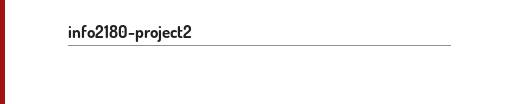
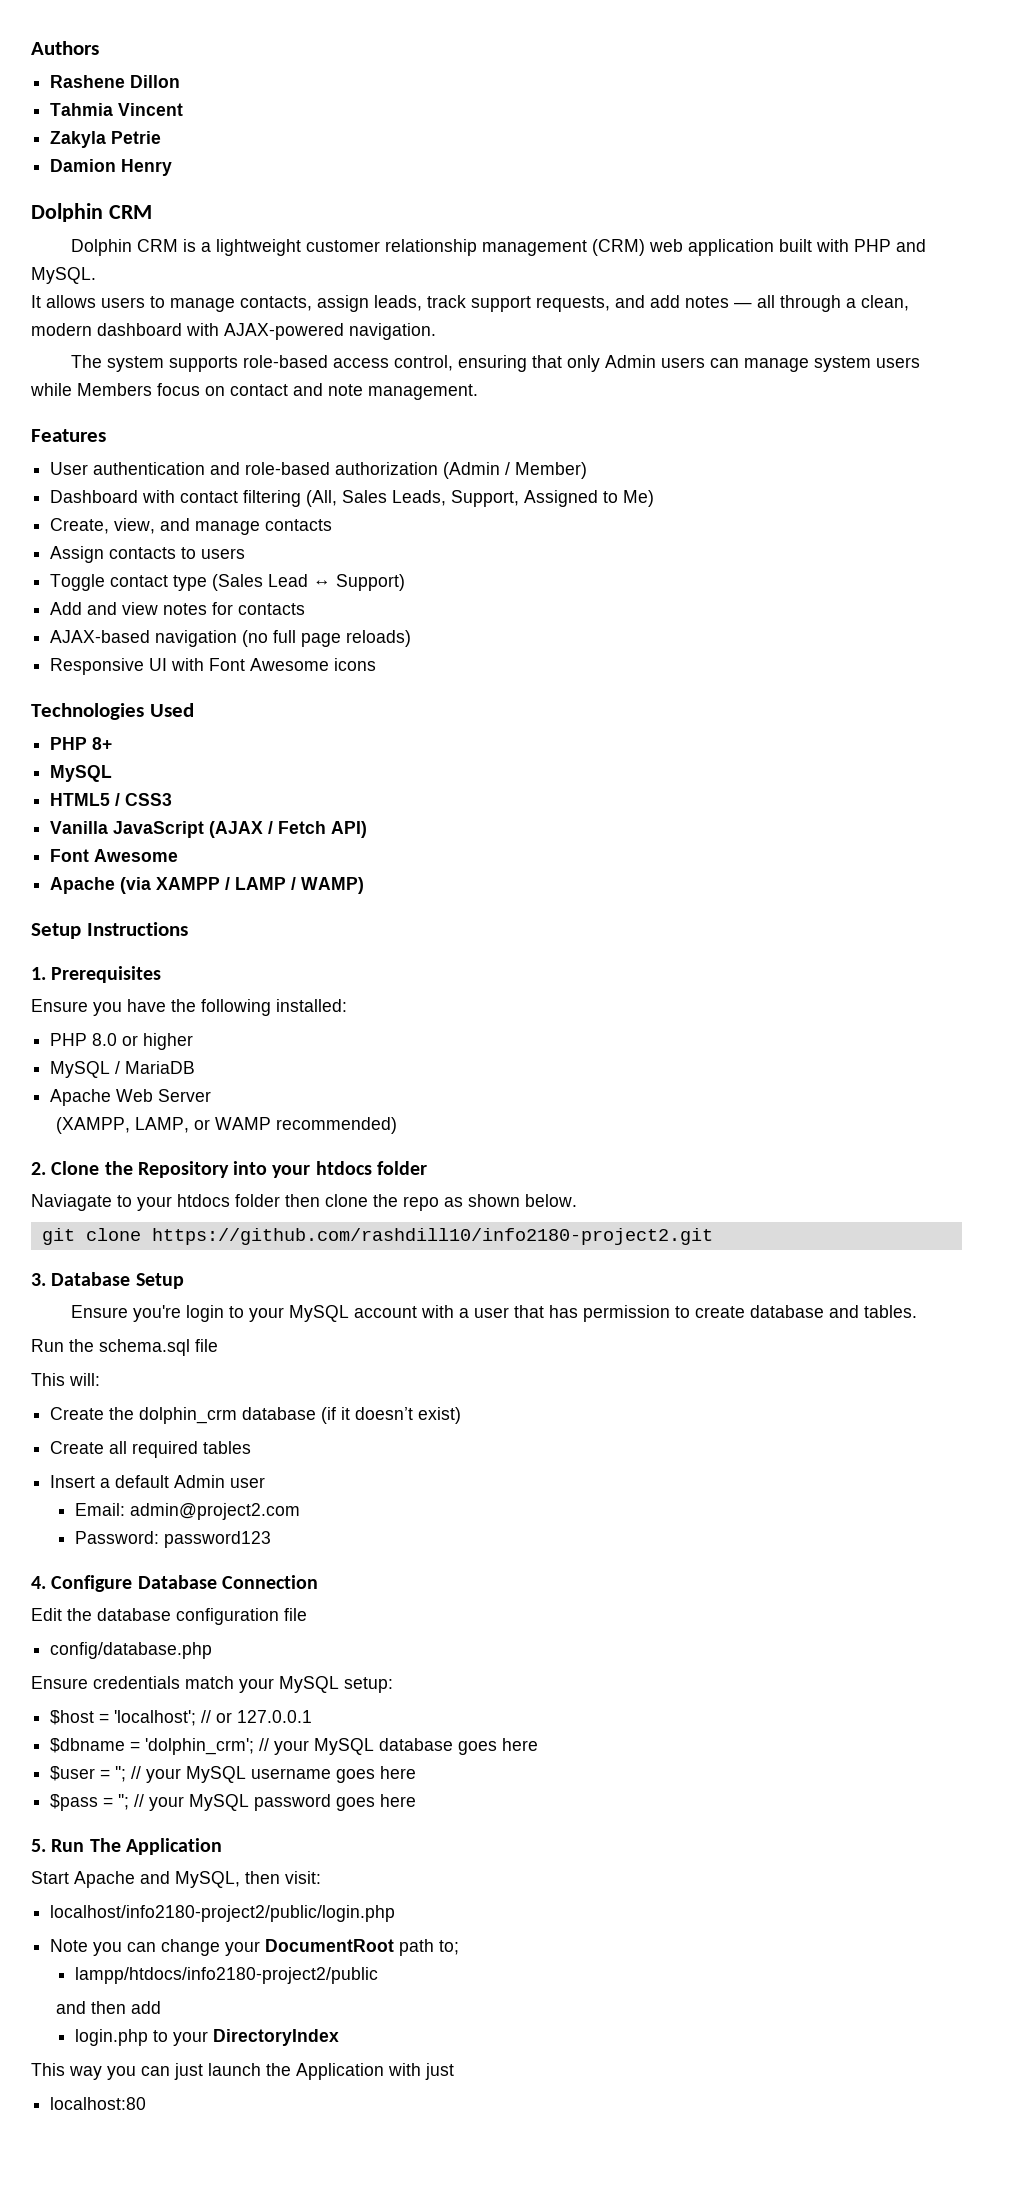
- info2180-project2
+ Authors
+ Rashene Dillon
+ Tahmia Vincent
+ Zakyla Petrie
+ Damion Henry
+ Dolphin CRM
+ Dolphin CRM is a lightweight customer relationship management (CRM) web application built with PHP and MySQL.
+ It allows users to manage contacts, assign leads, track support requests, and add notes — all through a clean, modern dashboard with AJAX-powered navigation.
+ The system supports role-based access control, ensuring that only Admin users can manage system users while Members focus on contact and note management.
+ Features
+ User authentication and role-based authorization (Admin / Member)
+ Dashboard with contact filtering (All, Sales Leads, Support, Assigned to Me)
+ Create, view, and manage contacts
+ Assign contacts to users
+ Toggle contact type (Sales Lead ↔ Support)
+ Add and view notes for contacts
+ AJAX-based navigation (no full page reloads)
+ Responsive UI with Font Awesome icons
+ Technologies Used
+ PHP 8+
+ MySQL
+ HTML5 / CSS3
+ Vanilla JavaScript (AJAX / Fetch API)
+ Font Awesome
+ Apache (via XAMPP / LAMP / WAMP)
+ Setup Instructions
+ 1. Prerequisites
+ Ensure you have the following installed:
+ PHP 8.0 or higher
+ MySQL / MariaDB
+ Apache Web Server
+ (XAMPP, LAMP, or WAMP recommended)
+ 2. Clone the Repository into your htdocs folder
+ Naviagate to your htdocs folder then clone the repo as shown below.
+ git clone https://github.com/rashdill10/info2180-project2.git
+ 3. Database Setup
+ Ensure you're login to your MySQL account with a user that has permission to create database and tables.
+ Run the schema.sql file
+ This will:
+ Create the dolphin_crm database (if it doesn’t exist)
+ Create all required tables
+ Insert a default Admin user
+ Email: admin@project2.com
+ Password: password123
+ 4. Configure Database Connection
+ Edit the database configuration file
+ config/database.php
+ Ensure credentials match your MySQL setup:
+ $host = 'localhost'; // or 127.0.0.1
+ $dbname = 'dolphin_crm'; // your MySQL database goes here
+ $user = ''; // your MySQL username goes here
+ $pass = ''; // your MySQL password goes here
+ 5. Run The Application
+ Start Apache and MySQL, then visit:
+ localhost/info2180-project2/public/login.php
+ Note you can change your DocumentRoot path to;
+ lampp/htdocs/info2180-project2/public
+ and then add
+ login.php to your DirectoryIndex
+ This way you can just launch the Application with just
+ localhost:80

